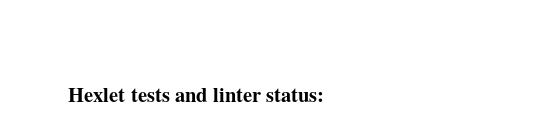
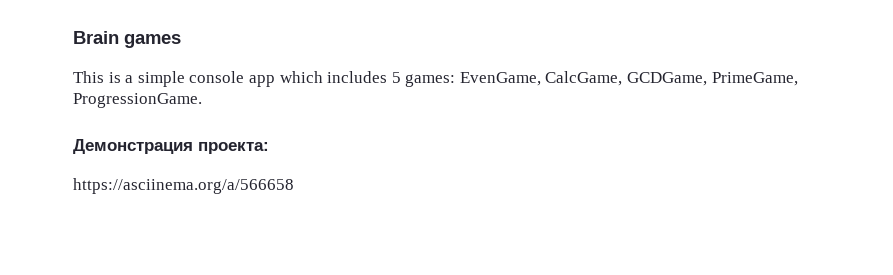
- Hexlet tests and linter status:
+ Brain games
+ This is a simple console app which includes 5 games: EvenGame, CalcGame, GCDGame, PrimeGame, ProgressionGame.
+ Демонстрация проекта:
+ https://asciinema.org/a/566658

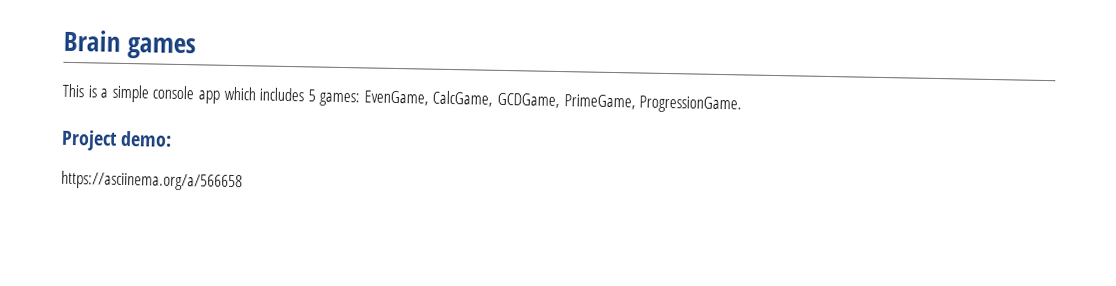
- Демонстрация проекта:
+ Project demo:

